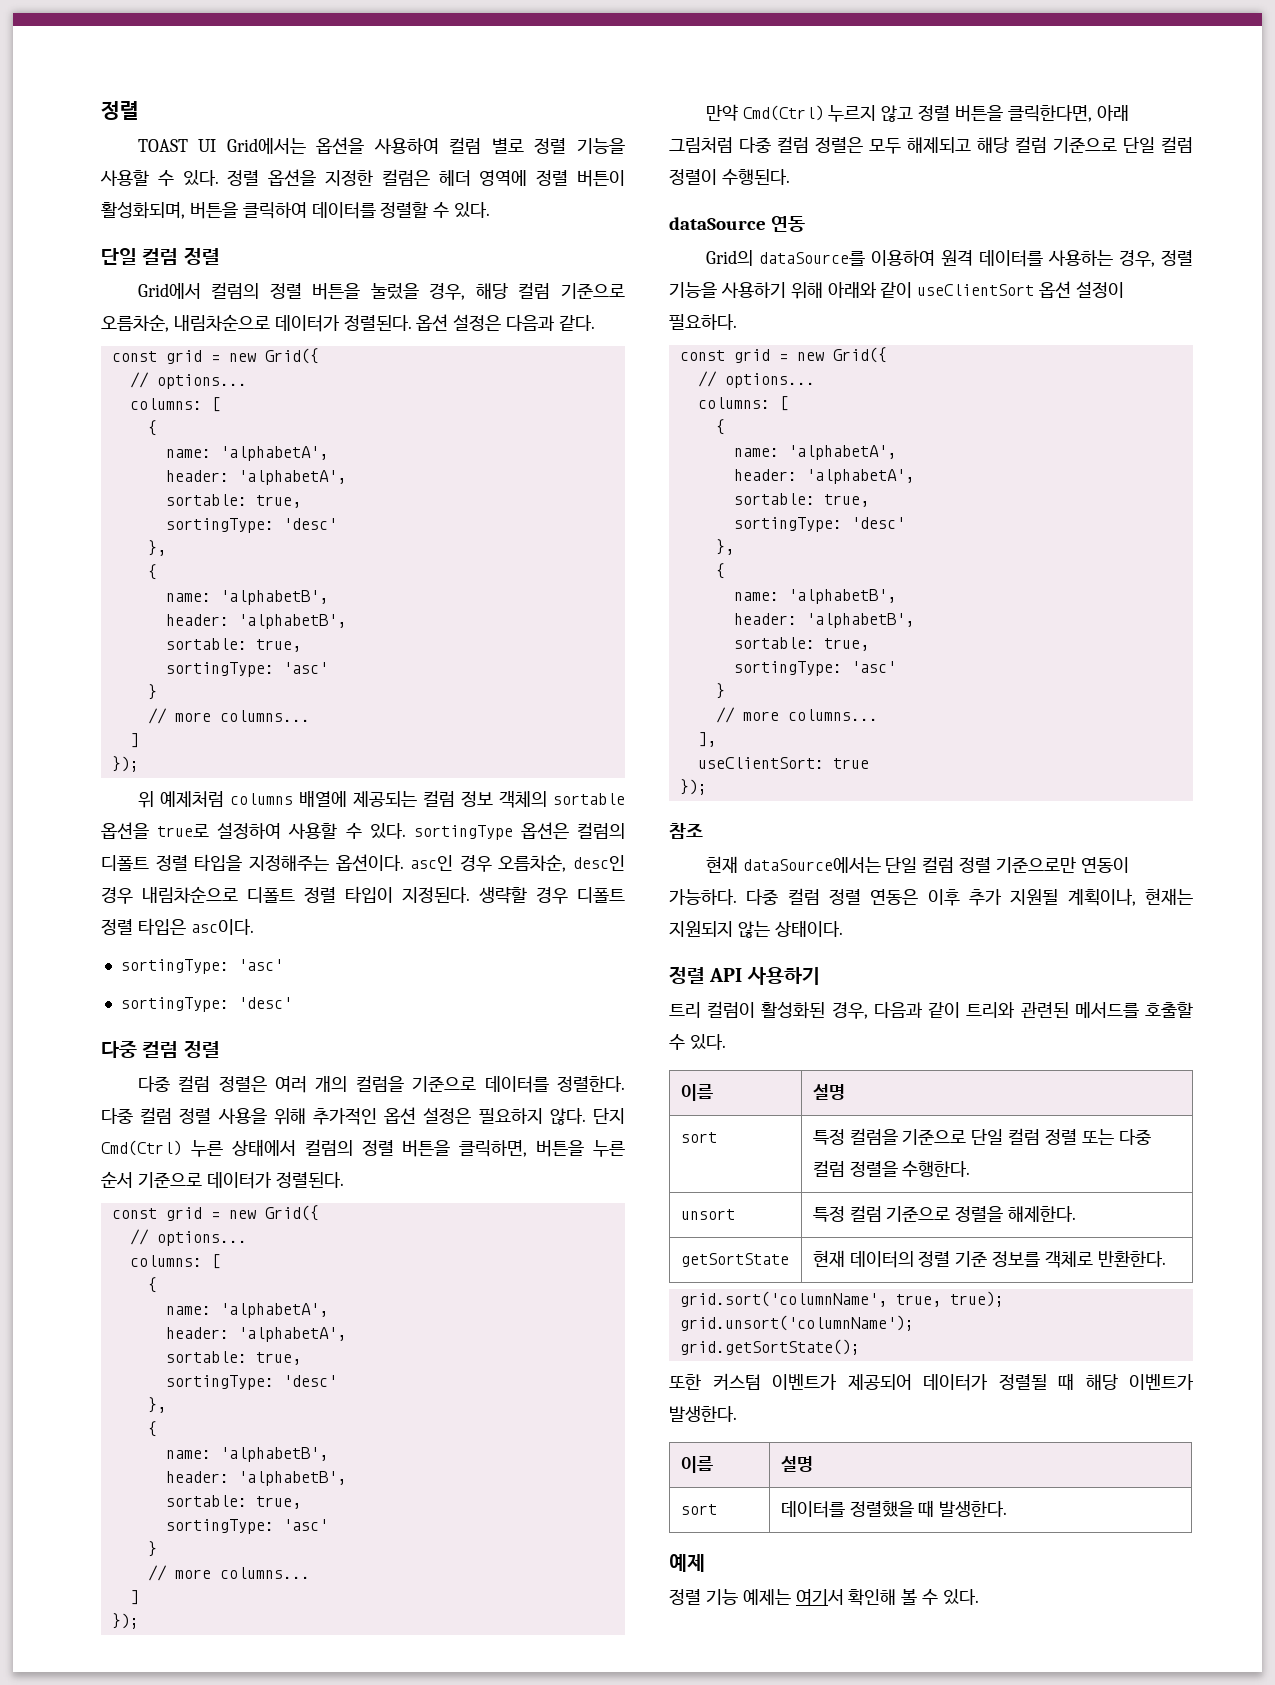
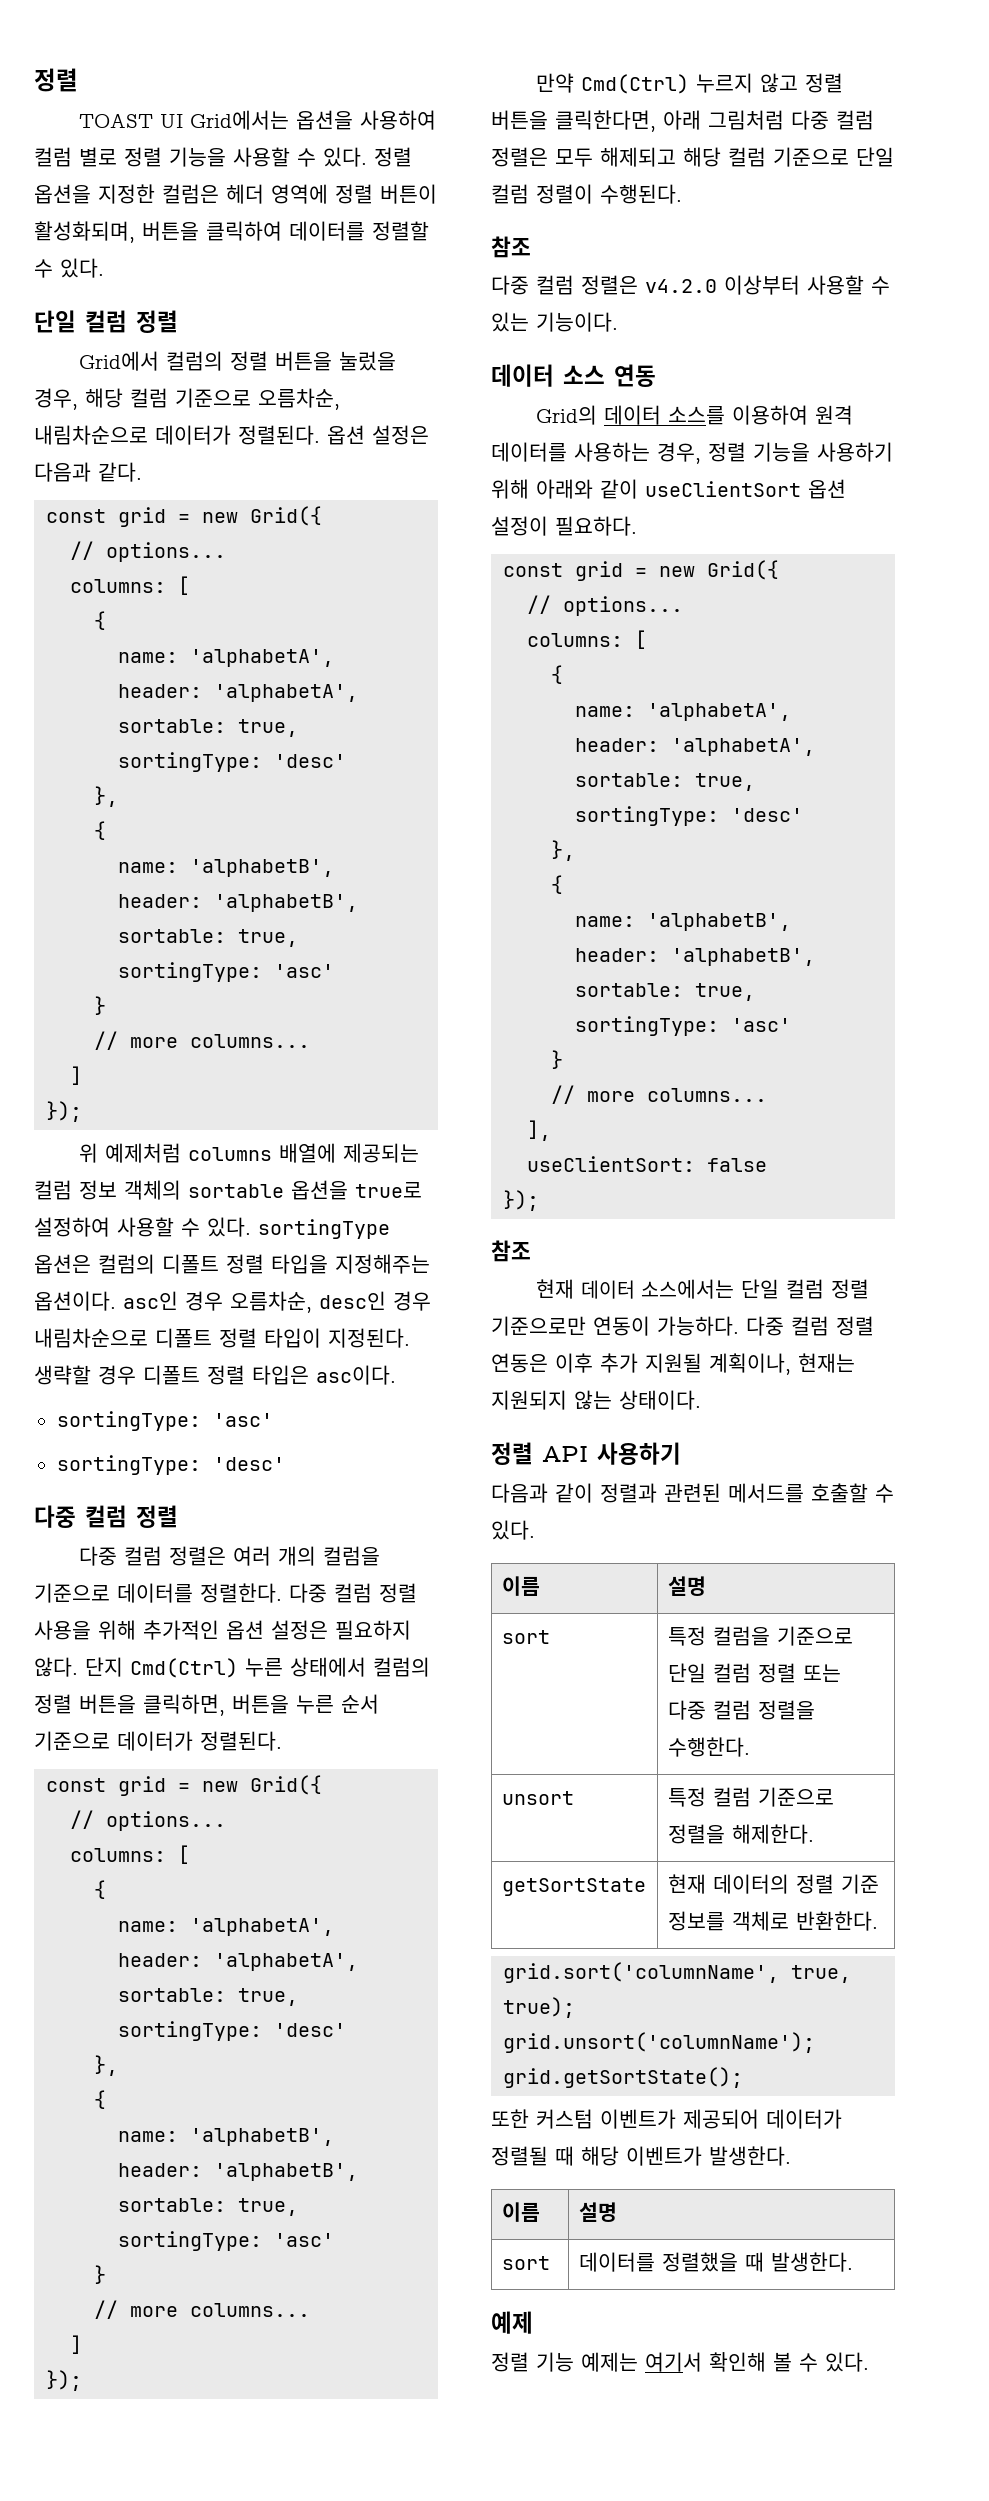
  만약 Cmd(Ctrl) 누르지 않고 정렬 버튼을 클릭한다면, 아래 그림처럼 다중 컬럼 정렬은 모두 해제되고 해당 컬럼 기준으로 단일 컬럼 정렬이 수행된다.
- dataSource 연동
+ 참조
+ 다중 컬럼 정렬은 v4.2.0 이상부터 사용할 수 있는 기능이다.
+ 데이터 소스 연동
- Grid의 dataSource를 이용하여 원격 데이터를 사용하는 경우, 정렬 기능을 사용하기 위해 아래와 같이 useClientSort 옵션 설정이 필요하다.
+ Grid의 데이터 소스를 이용하여 원격 데이터를 사용하는 경우, 정렬 기능을 사용하기 위해 아래와 같이 useClientSort 옵션 설정이 필요하다.
- useClientSort: true
+ useClientSort: false
- 현재 dataSource에서는 단일 컬럼 정렬 기준으로만 연동이 가능하다.
+ 현재 데이터 소스에서는 단일 컬럼 정렬 기준으로만 연동이 가능하다.
- 트리 컬럼이 활성화된 경우, 다음과 같이 트리와 관련된 메서드를 호출할 수 있다.
+ 다음과 같이 정렬과 관련된 메서드를 호출할 수 있다.

